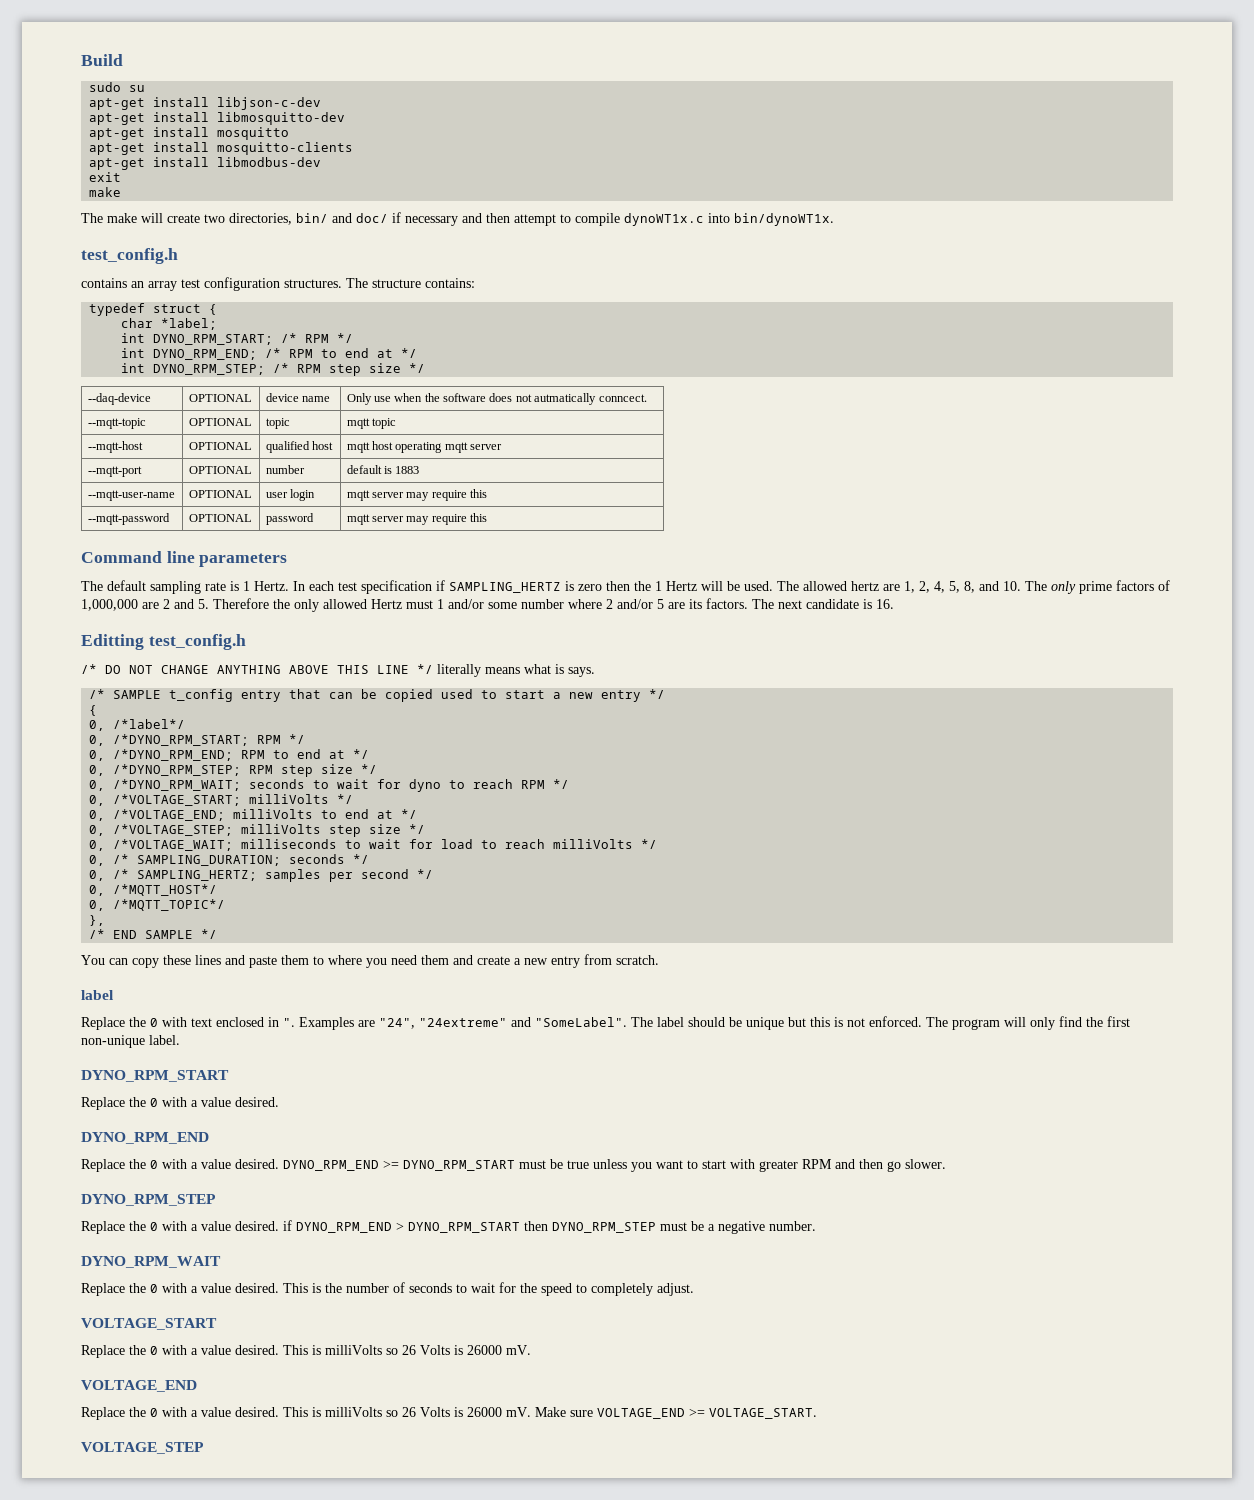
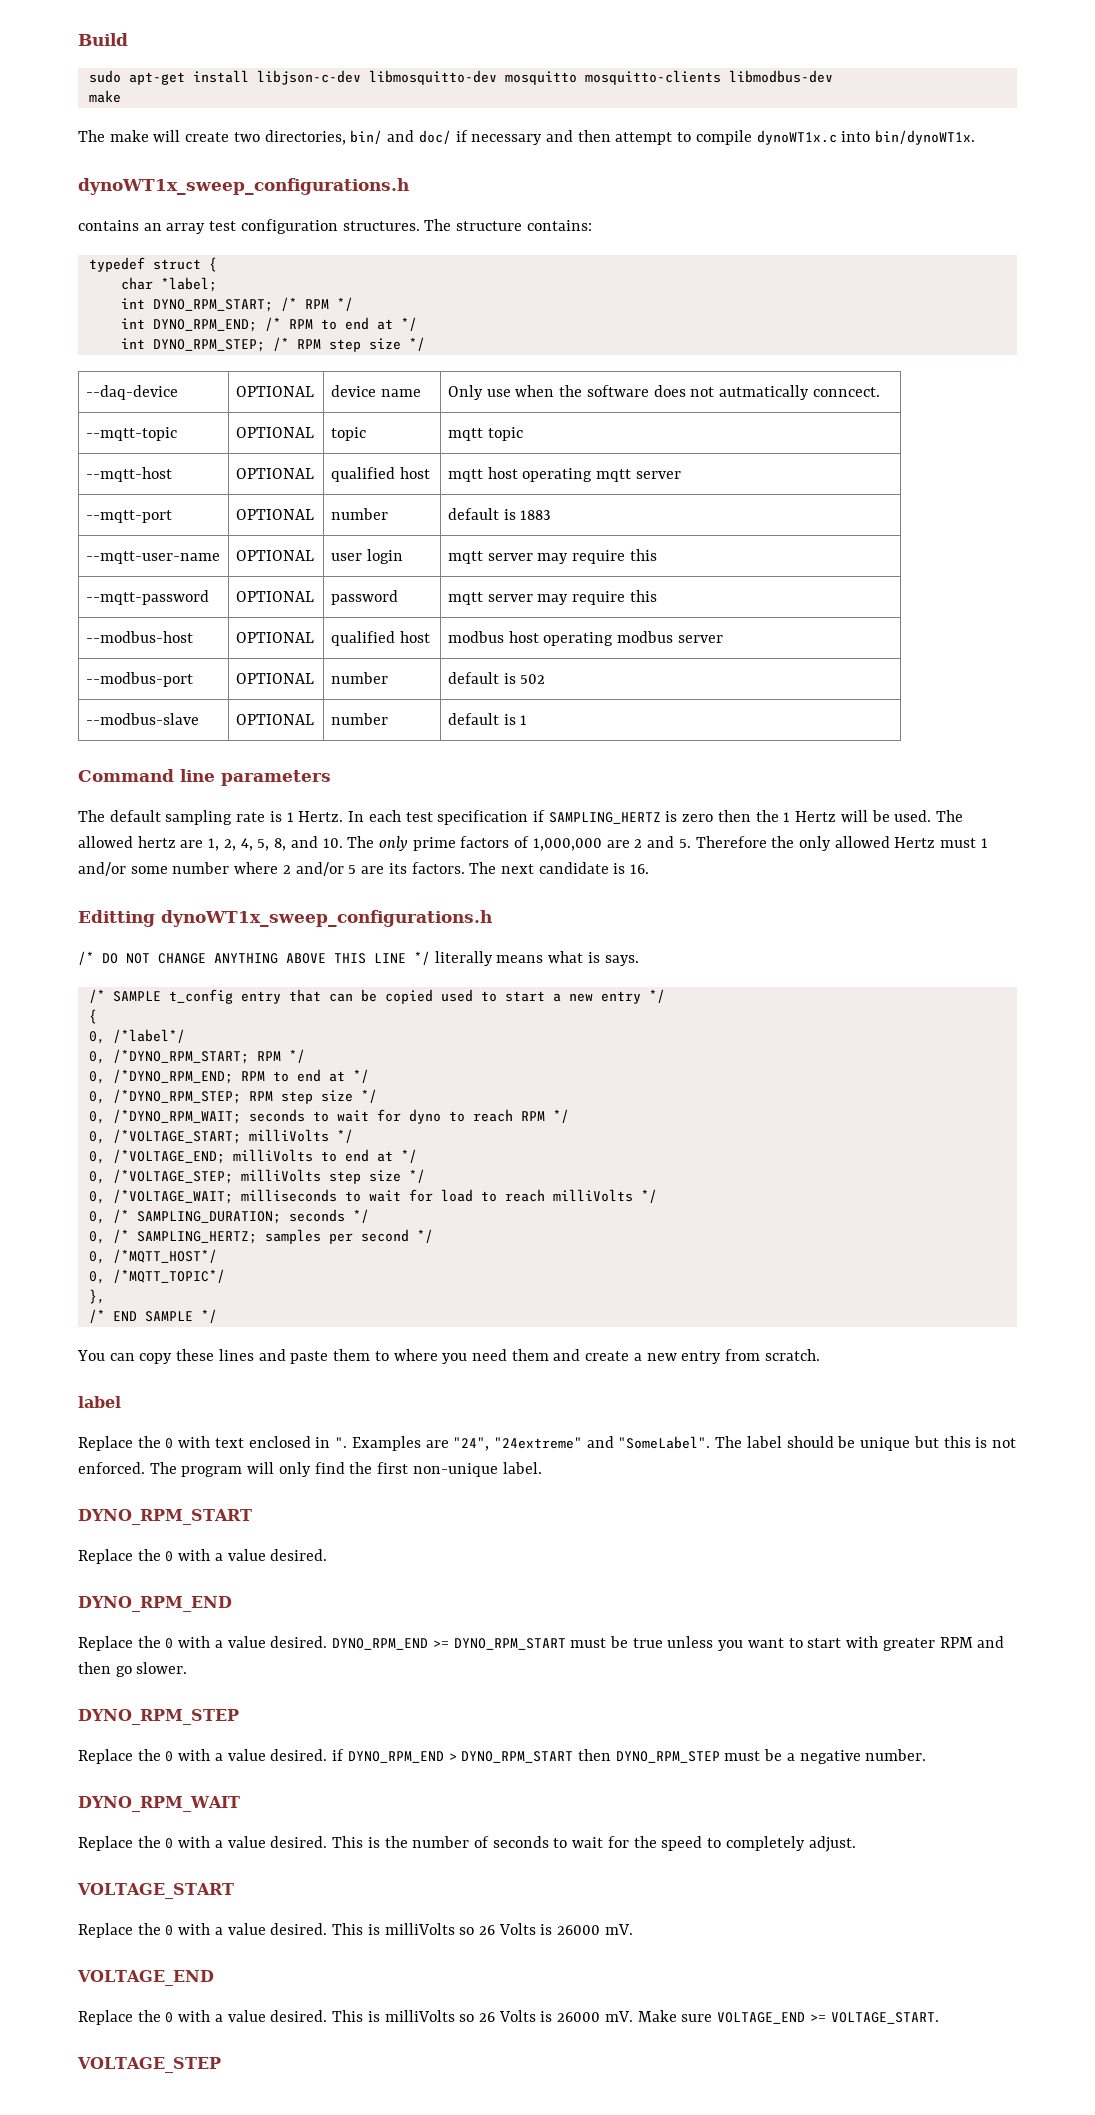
- sudo su
- apt-get install libjson-c-dev
- apt-get install libmosquitto-dev
- apt-get install mosquitto
- apt-get install mosquitto-clients
- apt-get install libmodbus-dev
+ sudo apt-get install libjson-c-dev libmosquitto-dev mosquitto mosquitto-clients libmodbus-dev
- exit
  The make will create two directories, bin/ and doc/ if necessary and then attempt to compile dynoWT1x.c into bin/dynoWT1x.
- test_config.h
+ dynoWT1x_sweep_configurations.h
+ --modbus-host | OPTIONAL | qualified host | modbus host operating modbus server
+ --modbus-port | OPTIONAL | number | default is 502
+ --modbus-slave | OPTIONAL | number | default is 1
- Editting test_config.h
+ Editting dynoWT1x_sweep_configurations.h

